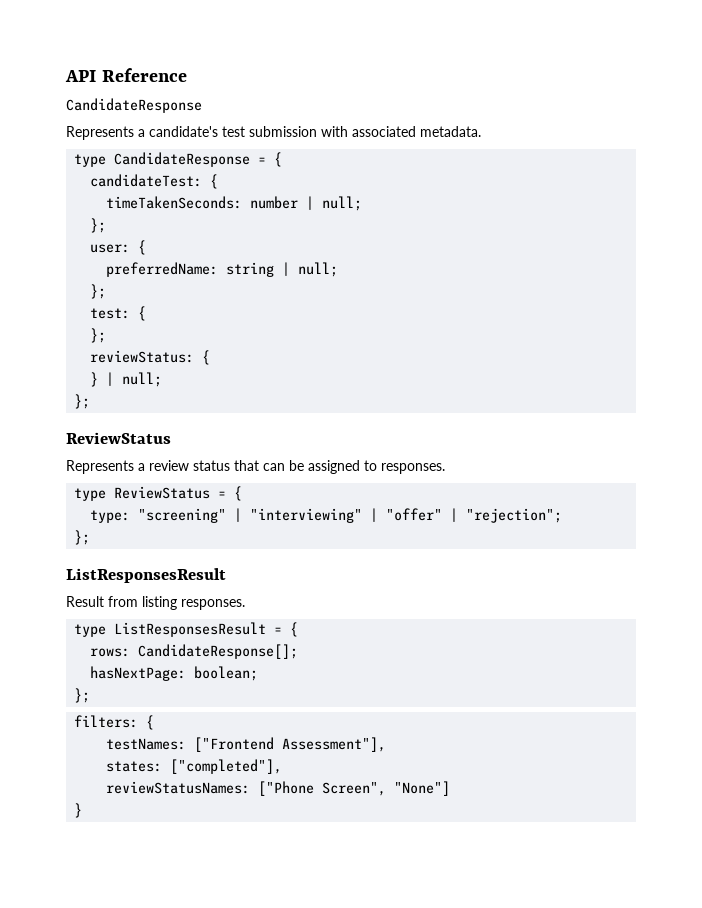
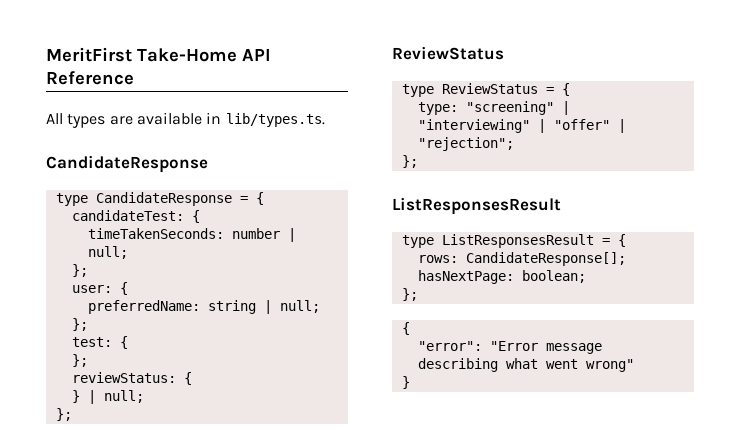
- API Reference
+ MeritFirst Take-Home API Reference
+ All types are available in lib/types.ts.
  CandidateResponse
- Represents a candidate's test submission with associated metadata.
- Represents a review status that can be assigned to responses.
- Result from listing responses.
  hasNextPage: boolean;
  };
- filters: {
- testNames: ["Frontend Assessment"],
- states: ["completed"],
- reviewStatusNames: ["Phone Screen", "None"]
+ {
+ "error": "Error message describing what went wrong"

